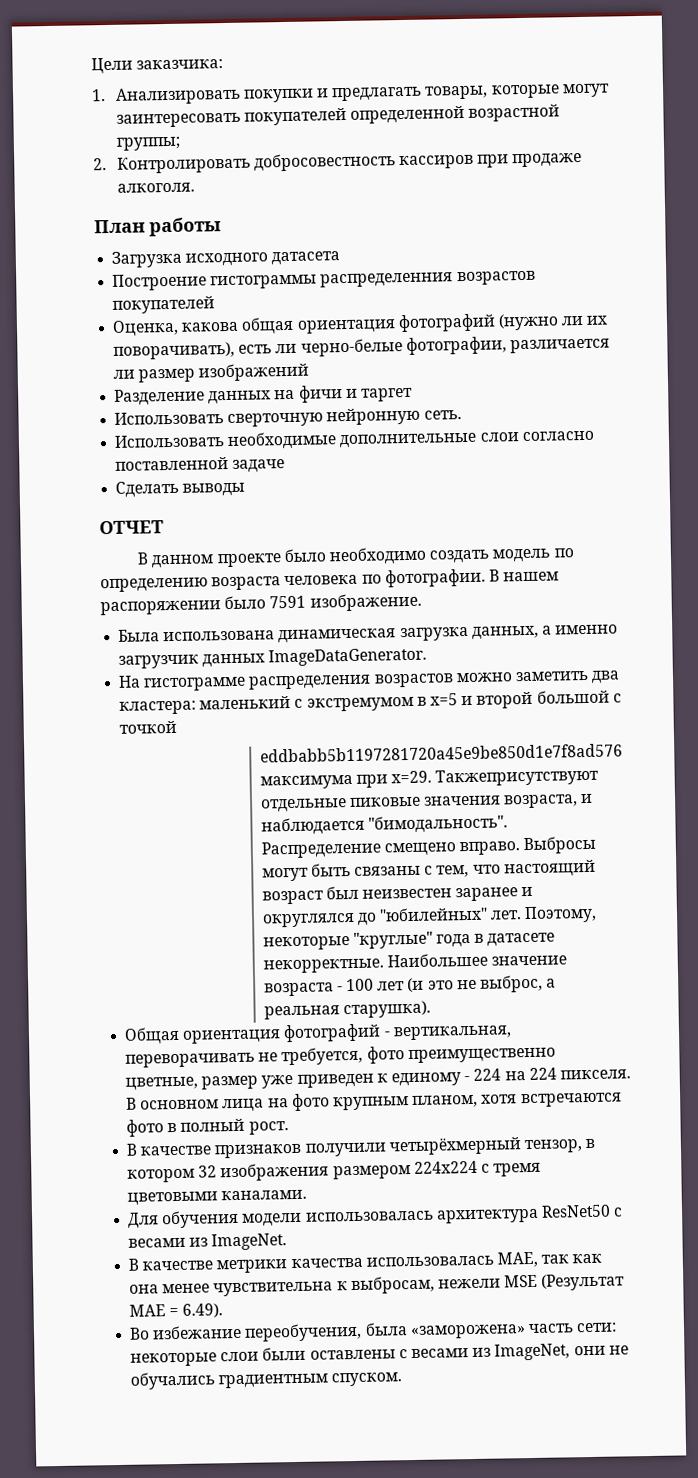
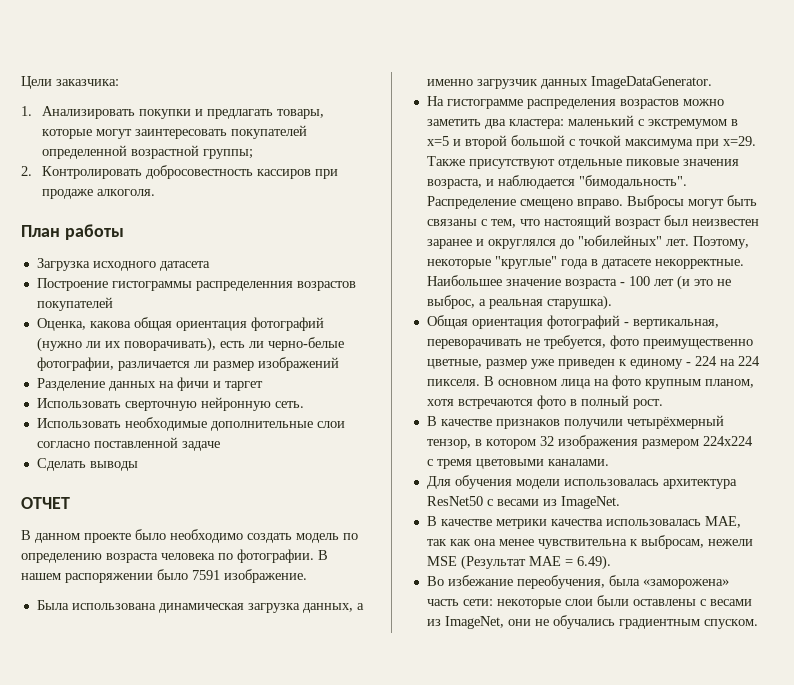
- На гистограмме распределения возрастов можно заметить два кластера: маленький с экстремумом в x=5 и второй большой с точкой
- eddbabb5b1197281720a45e9be850d1e7f8ad576 максимума при x=29.
+ На гистограмме распределения возрастов можно заметить два кластера: маленький с экстремумом в x=5 и второй большой с точкой максимума при x=29.
- Такжеприсутствуют отдельные пиковые значения возраста, и наблюдается "бимодальность".
+ Также присутствуют отдельные пиковые значения возраста, и наблюдается "бимодальность".

